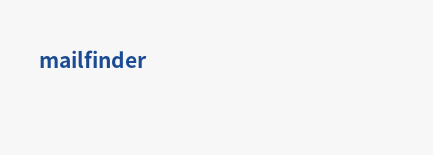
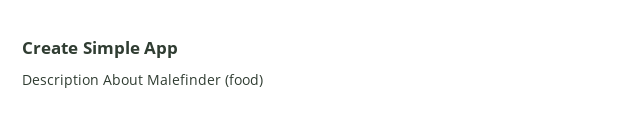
- mailfinder
+ Create Simple App
+ Description About Malefinder (food)

